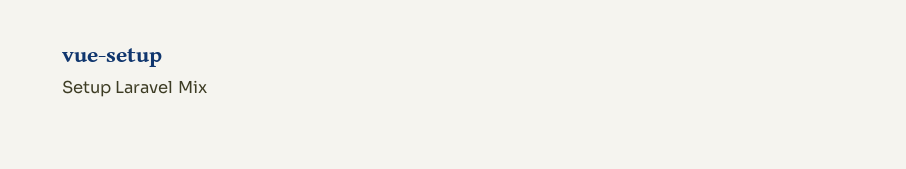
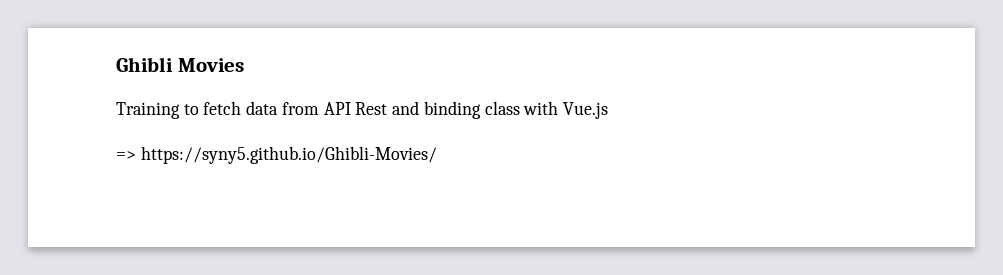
- vue-setup
- Setup Laravel Mix
+ Ghibli Movies
+ Training to fetch data from API Rest and binding class with Vue.js
+ => https://syny5.github.io/Ghibli-Movies/

